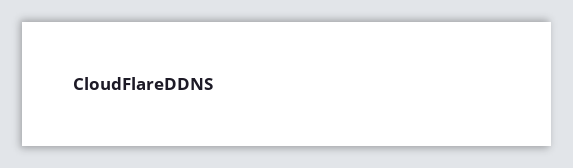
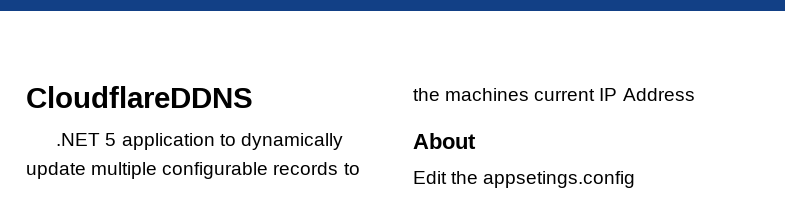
- CloudFlareDDNS
+ CloudflareDDNS
+ .NET 5 application to dynamically update multiple configurable records to the machines current IP Address
+ About
+ Edit the appsetings.config

